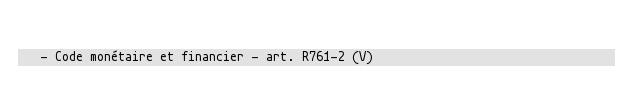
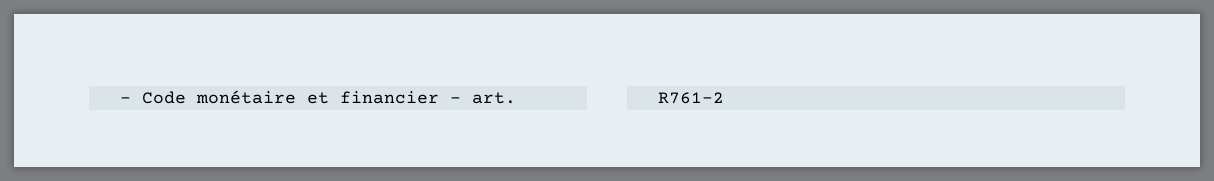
- - Code monétaire et financier - art. R761-2 (V)
+ - Code monétaire et financier - art. R761-2

